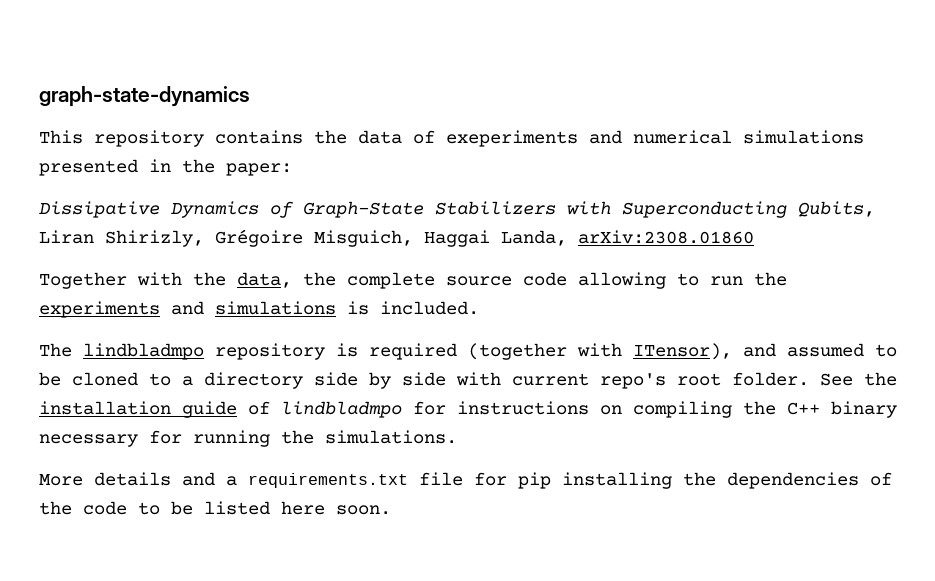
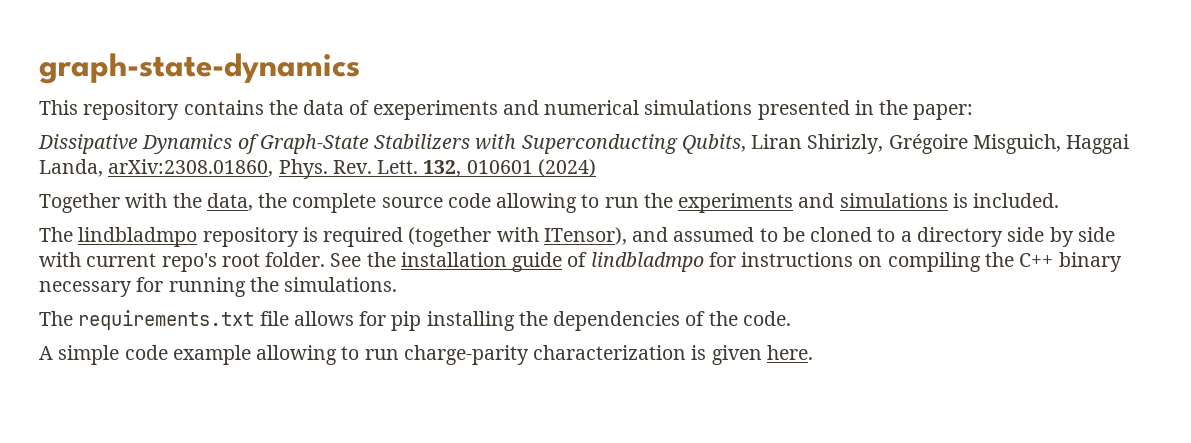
- Dissipative Dynamics of Graph-State Stabilizers with Superconducting Qubits, Liran Shirizly, Grégoire Misguich, Haggai Landa, arXiv:2308.01860
+ Dissipative Dynamics of Graph-State Stabilizers with Superconducting Qubits, Liran Shirizly, Grégoire Misguich, Haggai Landa, arXiv:2308.01860, Phys. Rev. Lett. 132, 010601 (2024)
- More details and a requirements.txt file for pip installing the dependencies of the code to be listed here soon.
+ The requirements.txt file allows for pip installing the dependencies of the code.
+ A simple code example allowing to run charge-parity characterization is given here.

